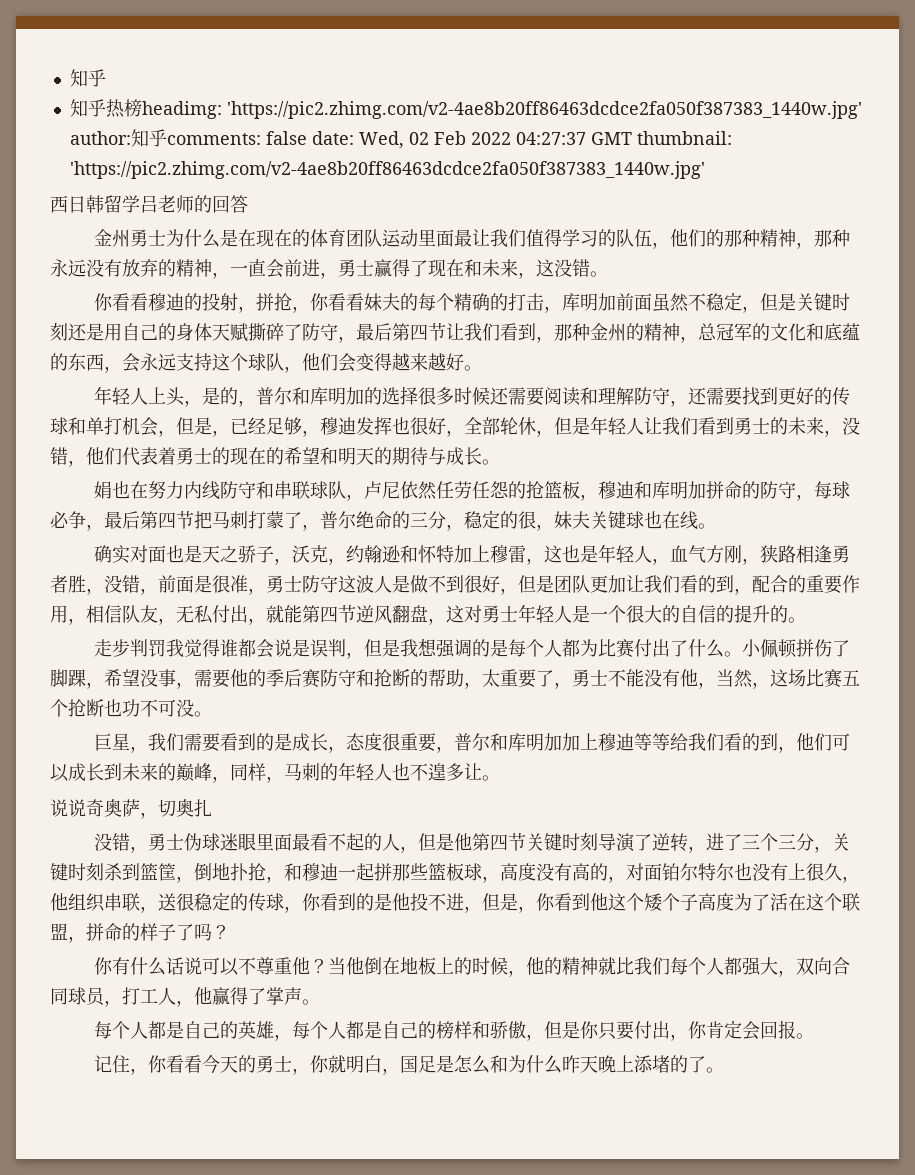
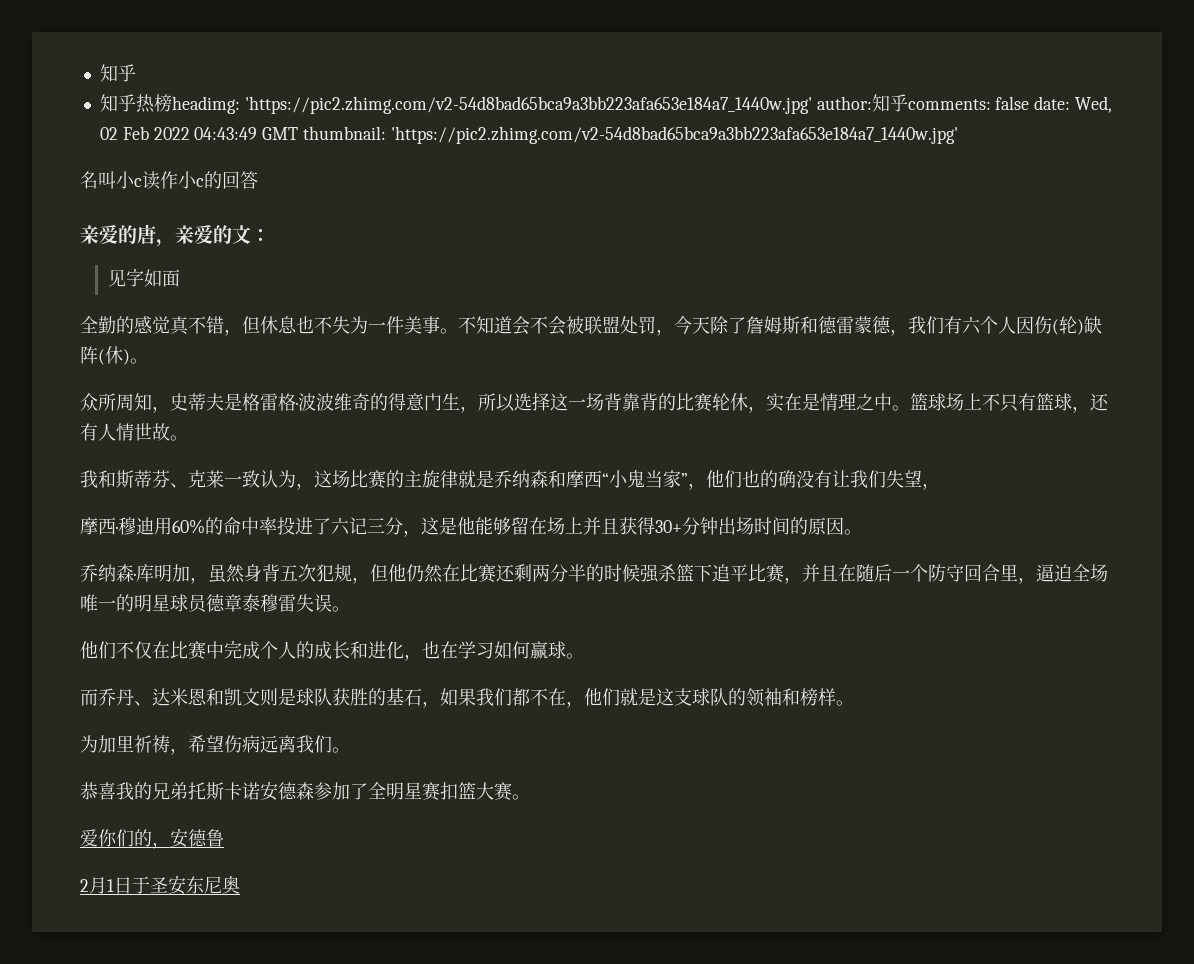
- 知乎热榜headimg: 'https://pic2.zhimg.com/v2-4ae8b20ff86463dcdce2fa050f387383_1440w.jpg' author:知乎comments: false date: Wed, 02 Feb 2022 04:27:37 GMT thumbnail: 'https://pic2.zhimg.com/v2-4ae8b20ff86463dcdce2fa050f387383_1440w.jpg'
- 西日韩留学吕老师的回答
- 金州勇士为什么是在现在的体育团队运动里面最让我们值得学习的队伍，他们的那种精神，那种永远没有放弃的精神，一直会前进，勇士赢得了现在和未来，这没错。
- 你看看穆迪的投射，拼抢，你看看妹夫的每个精确的打击，库明加前面虽然不稳定，但是关键时刻还是用自己的身体天赋撕碎了防守，最后第四节让我们看到，那种金州的精神，总冠军的文化和底蕴的东西，会永远支持这个球队，他们会变得越来越好。
- 年轻人上头，是的，普尔和库明加的选择很多时候还需要阅读和理解防守，还需要找到更好的传球和单打机会，但是，已经足够，穆迪发挥也很好，全部轮休，但是年轻人让我们看到勇士的未来，没错，他们代表着勇士的现在的希望和明天的期待与成长。
- 娟也在努力内线防守和串联球队，卢尼依然任劳任怨的抢篮板，穆迪和库明加拼命的防守，每球必争，最后第四节把马刺打蒙了，普尔绝命的三分，稳定的很，妹夫关键球也在线。
- 确实对面也是天之骄子，沃克，约翰逊和怀特加上穆雷，这也是年轻人，血气方刚，狭路相逢勇者胜，没错，前面是很准，勇士防守这波人是做不到很好，但是团队更加让我们看的到，配合的重要作用，相信队友，无私付出，就能第四节逆风翻盘，这对勇士年轻人是一个很大的自信的提升的。
- 走步判罚我觉得谁都会说是误判，但是我想强调的是每个人都为比赛付出了什么。小佩顿拼伤了脚踝，希望没事，需要他的季后赛防守和抢断的帮助，太重要了，勇士不能没有他，当然，这场比赛五个抢断也功不可没。
- 巨星，我们需要看到的是成长，态度很重要，普尔和库明加加上穆迪等等给我们看的到，他们可以成长到未来的巅峰，同样，马刺的年轻人也不遑多让。
- 说说奇奥萨，切奥扎
- 没错，勇士伪球迷眼里面最看不起的人，但是他第四节关键时刻导演了逆转，进了三个三分，关键时刻杀到篮筐，倒地扑抢，和穆迪一起拼那些篮板球，高度没有高的，对面铂尔特尔也没有上很久，他组织串联，送很稳定的传球，你看到的是他投不进，但是，你看到他这个矮个子高度为了活在这个联盟，拼命的样子了吗？
- 你有什么话说可以不尊重他？当他倒在地板上的时候，他的精神就比我们每个人都强大，双向合同球员，打工人，他赢得了掌声。
- 每个人都是自己的英雄，每个人都是自己的榜样和骄傲，但是你只要付出，你肯定会回报。
- 记住，你看看今天的勇士，你就明白，国足是怎么和为什么昨天晚上添堵的了。
+ 知乎热榜headimg: 'https://pic2.zhimg.com/v2-54d8bad65bca9a3bb223afa653e184a7_1440w.jpg' author:知乎comments: false date: Wed, 02 Feb 2022 04:43:49 GMT thumbnail: 'https://pic2.zhimg.com/v2-54d8bad65bca9a3bb223afa653e184a7_1440w.jpg'
+ 名叫小c读作小c的回答
+ 亲爱的唐，亲爱的文：
+ 见字如面
+ 全勤的感觉真不错，但休息也不失为一件美事。不知道会不会被联盟处罚，今天除了詹姆斯和德雷蒙德，我们有六个人因伤(轮)缺阵(休)。
+ 众所周知，史蒂夫是格雷格·波波维奇的得意门生，所以选择这一场背靠背的比赛轮休，实在是情理之中。篮球场上不只有篮球，还有人情世故。
+ 我和斯蒂芬、克莱一致认为，这场比赛的主旋律就是乔纳森和摩西“小鬼当家”，他们也的确没有让我们失望，
+ 摩西·穆迪用60%的命中率投进了六记三分，这是他能够留在场上并且获得30+分钟出场时间的原因。
+ 乔纳森·库明加，虽然身背五次犯规，但他仍然在比赛还剩两分半的时候强杀篮下追平比赛，并且在随后一个防守回合里，逼迫全场唯一的明星球员德章泰穆雷失误。
+ 他们不仅在比赛中完成个人的成长和进化，也在学习如何赢球。
+ 而乔丹、达米恩和凯文则是球队获胜的基石，如果我们都不在，他们就是这支球队的领袖和榜样。
+ 为加里祈祷，希望伤病远离我们。
+ 恭喜我的兄弟托斯卡诺安德森参加了全明星赛扣篮大赛。
+ 爱你们的，安德鲁
+ 2月1日于圣安东尼奥

